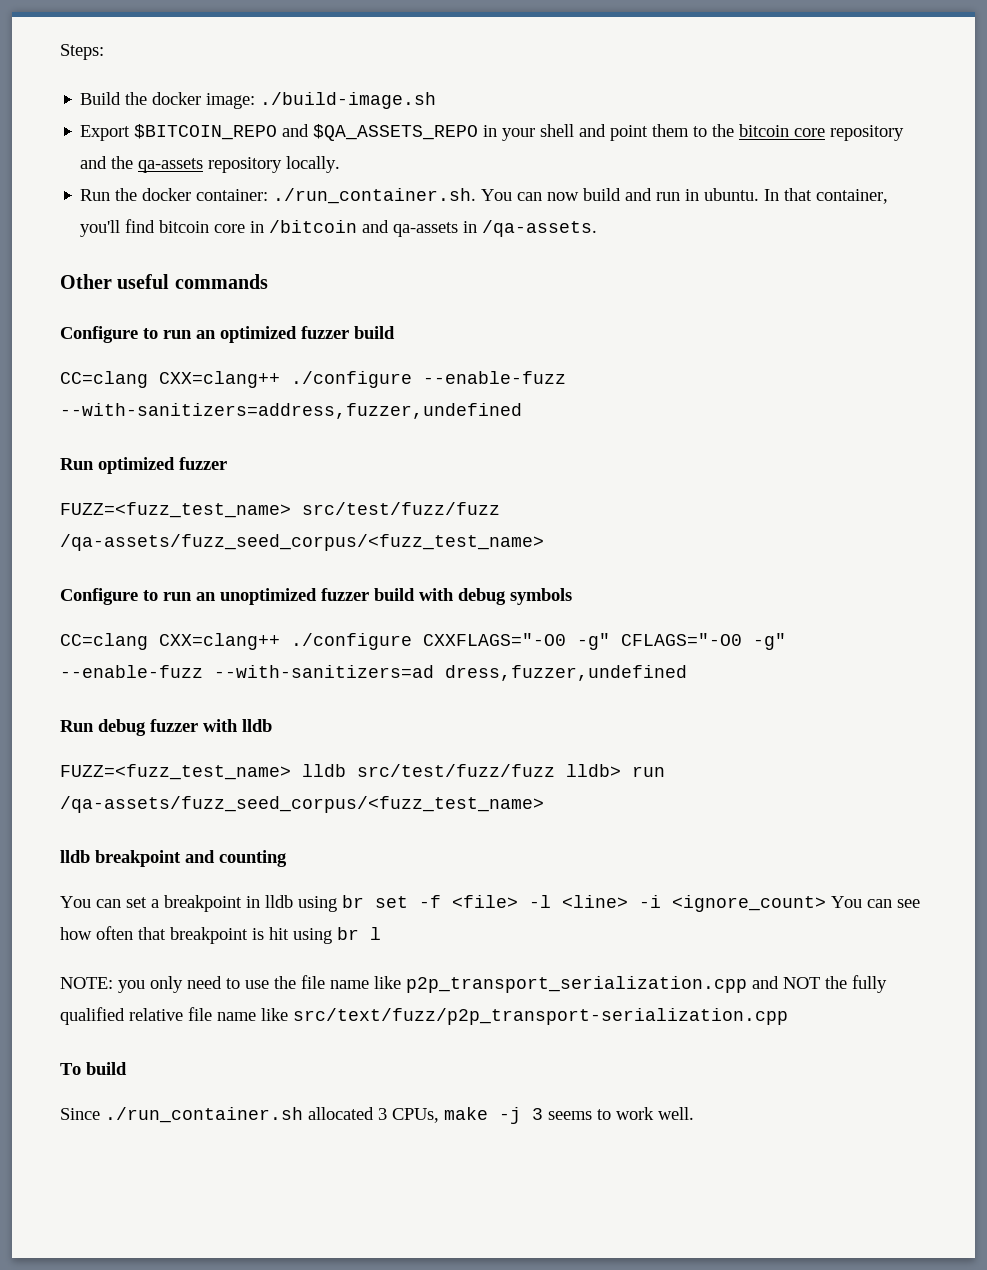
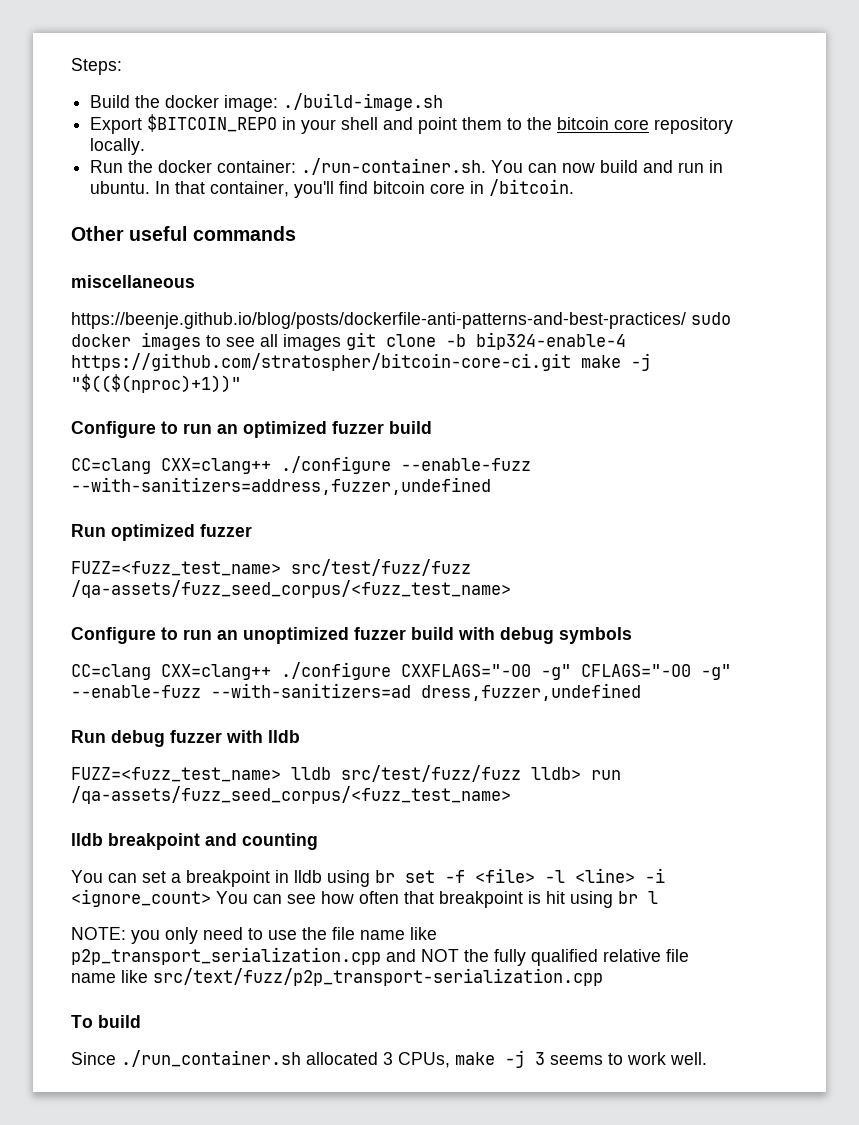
- Export $BITCOIN_REPO and $QA_ASSETS_REPO in your shell and point them to the bitcoin core repository and the qa-assets repository locally.
+ Export $BITCOIN_REPO in your shell and point them to the bitcoin core repository locally.
- Run the docker container: ./run_container.sh. You can now build and run in ubuntu.
+ Run the docker container: ./run-container.sh. You can now build and run in ubuntu.
- In that container, you'll find bitcoin core in /bitcoin and qa-assets in /qa-assets.
+ In that container, you'll find bitcoin core in /bitcoin.
  Other useful commands
+ miscellaneous
+ https://beenje.github.io/blog/posts/dockerfile-anti-patterns-and-best-practices/ sudo docker images to see all images git clone -b bip324-enable-4 https://github.com/stratospher/bitcoin-core-ci.git make -j "$(($(nproc)+1))"

